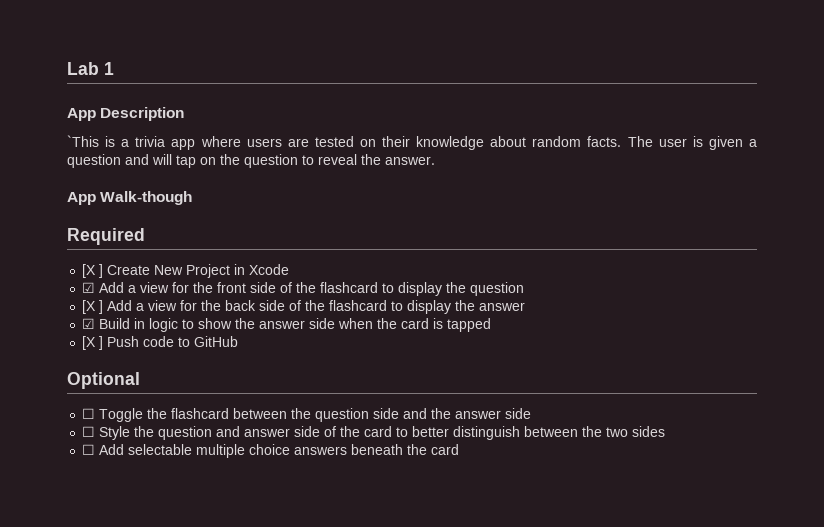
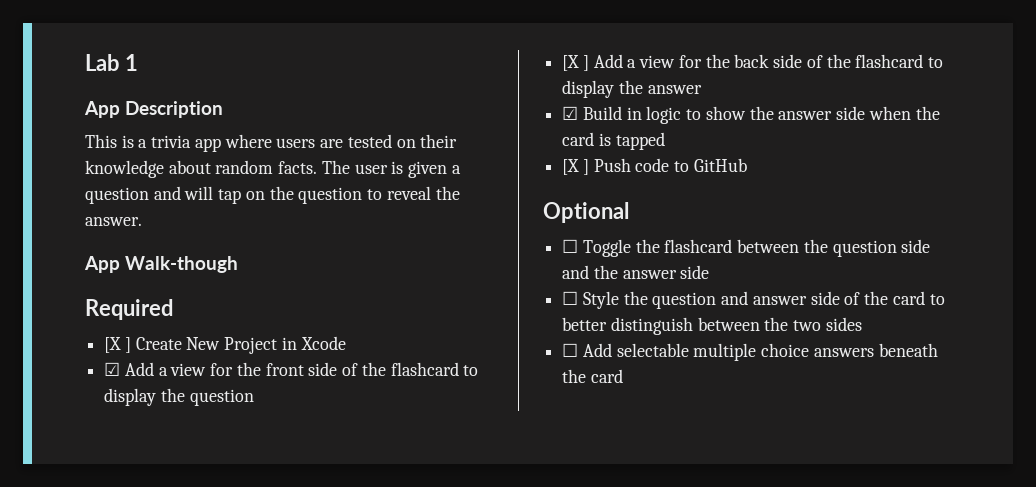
- `This is a trivia app where users are tested on their knowledge about random facts.
+ This is a trivia app where users are tested on their knowledge about random facts.

